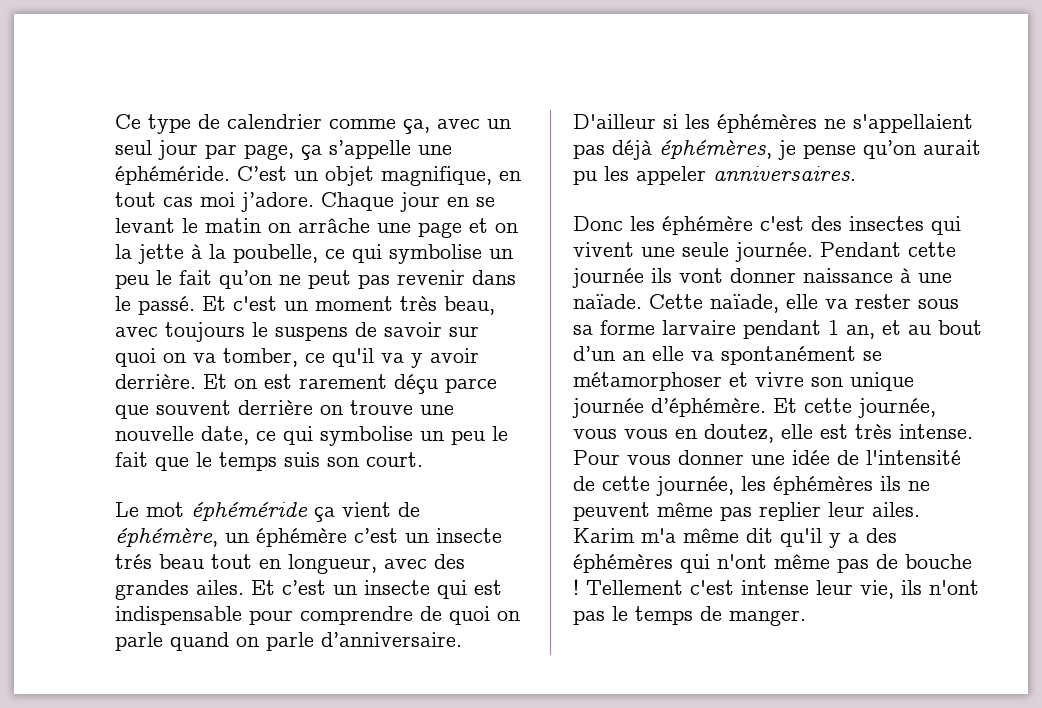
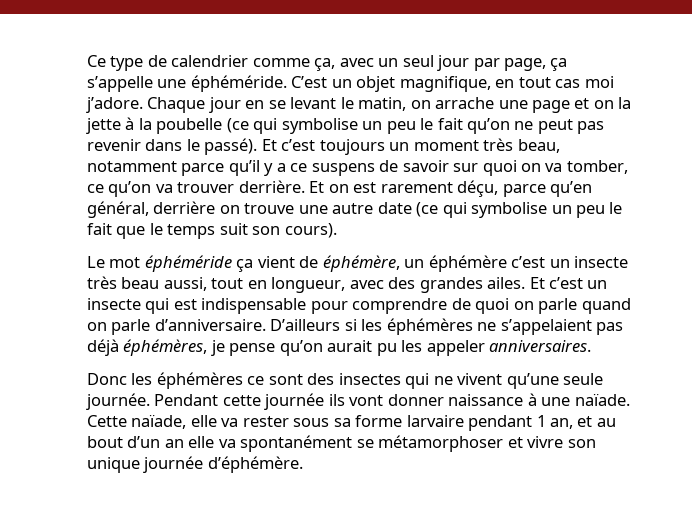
- Chaque jour en se levant le matin on arrâche une page et on la jette à la poubelle, ce qui symbolise un peu le fait qu’on ne peut pas revenir dans le passé. Et c'est un moment très beau, avec toujours le suspens de savoir sur quoi on va tomber, ce qu'il va y avoir derrière.
+ Chaque jour en se levant le matin, on arrache une page et on la jette à la poubelle (ce qui symbolise un peu le fait qu’on ne peut pas revenir dans le passé). Et c’est toujours un moment très beau, notamment parce qu’il y a ce suspens de savoir sur quoi on va tomber, ce qu’on va trouver derrière.
- Et on est rarement déçu parce que souvent derrière on trouve une nouvelle date, ce qui symbolise un peu le fait que le temps suis son court.
+ Et on est rarement déçu, parce qu’en général, derrière on trouve une autre date (ce qui symbolise un peu le fait que le temps suit son cours).
- Le mot éphéméride ça vient de éphémère, un éphémère c’est un insecte trés beau tout en longueur, avec des grandes ailes.
+ Le mot éphéméride ça vient de éphémère, un éphémère c’est un insecte très beau aussi, tout en longueur, avec des grandes ailes.
- D'ailleur si les éphémères ne s'appellaient pas déjà éphémères, je pense qu’on aurait pu les appeler anniversaires.
+ D’ailleurs si les éphémères ne s’appelaient pas déjà éphémères, je pense qu’on aurait pu les appeler anniversaires.
- Donc les éphémère c'est des insectes qui vivent une seule journée.
+ Donc les éphémères ce sont des insectes qui ne vivent qu’une seule journée.
- Et cette journée, vous vous en doutez, elle est très intense. Pour vous donner une idée de l'intensité de cette journée, les éphémères ils ne peuvent même pas replier leur ailes. Karim m'a même dit qu'il y a des éphémères qui n'ont même pas de bouche ! Tellement c'est intense leur vie, ils n'ont pas le temps de manger.

